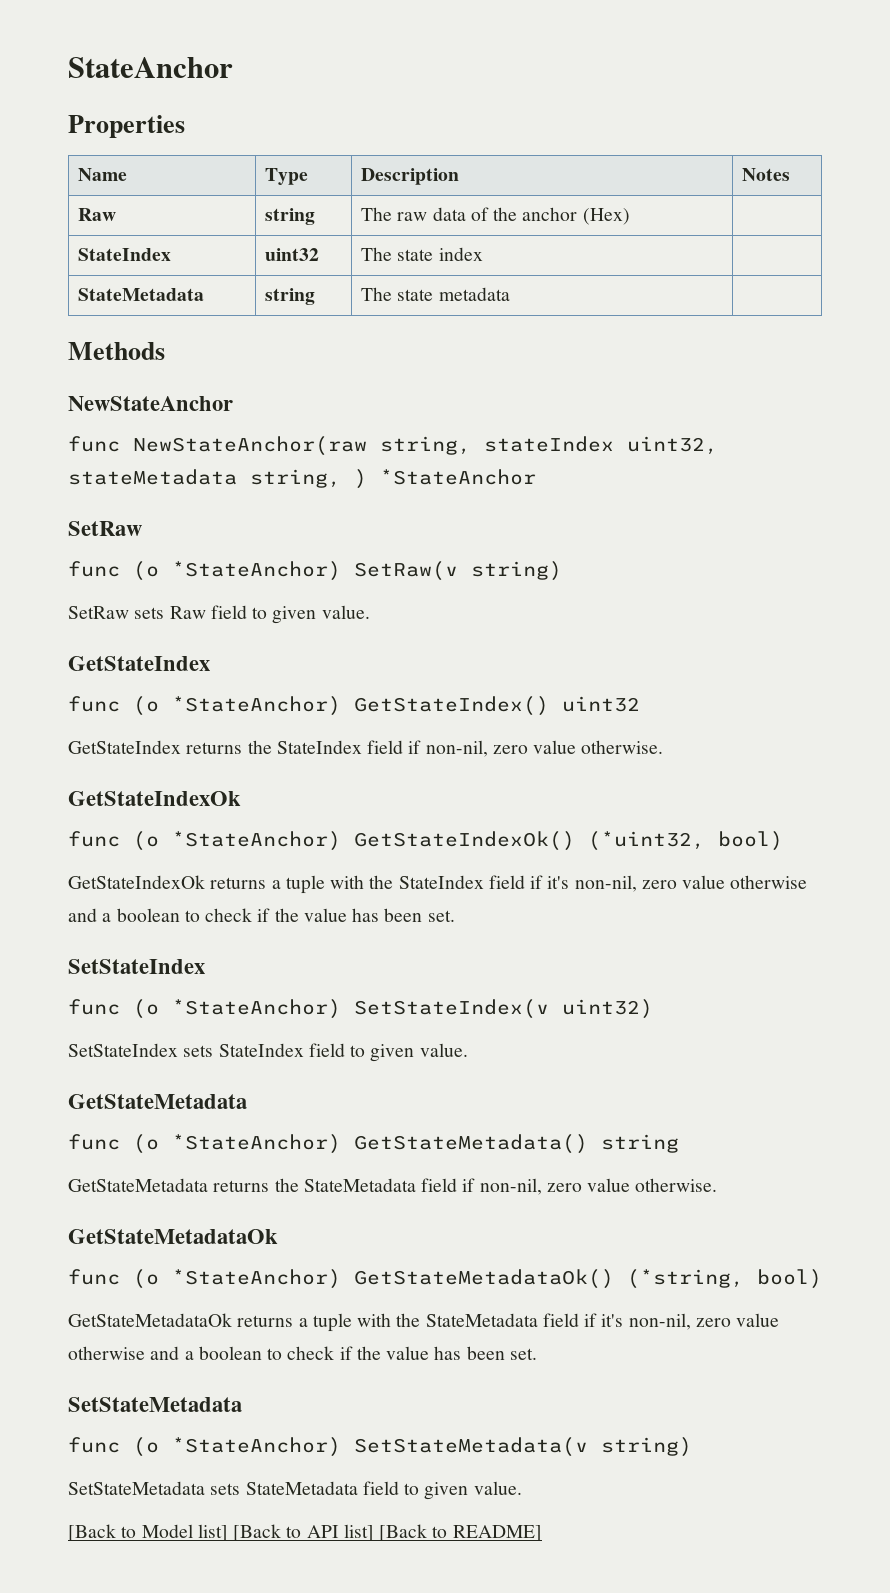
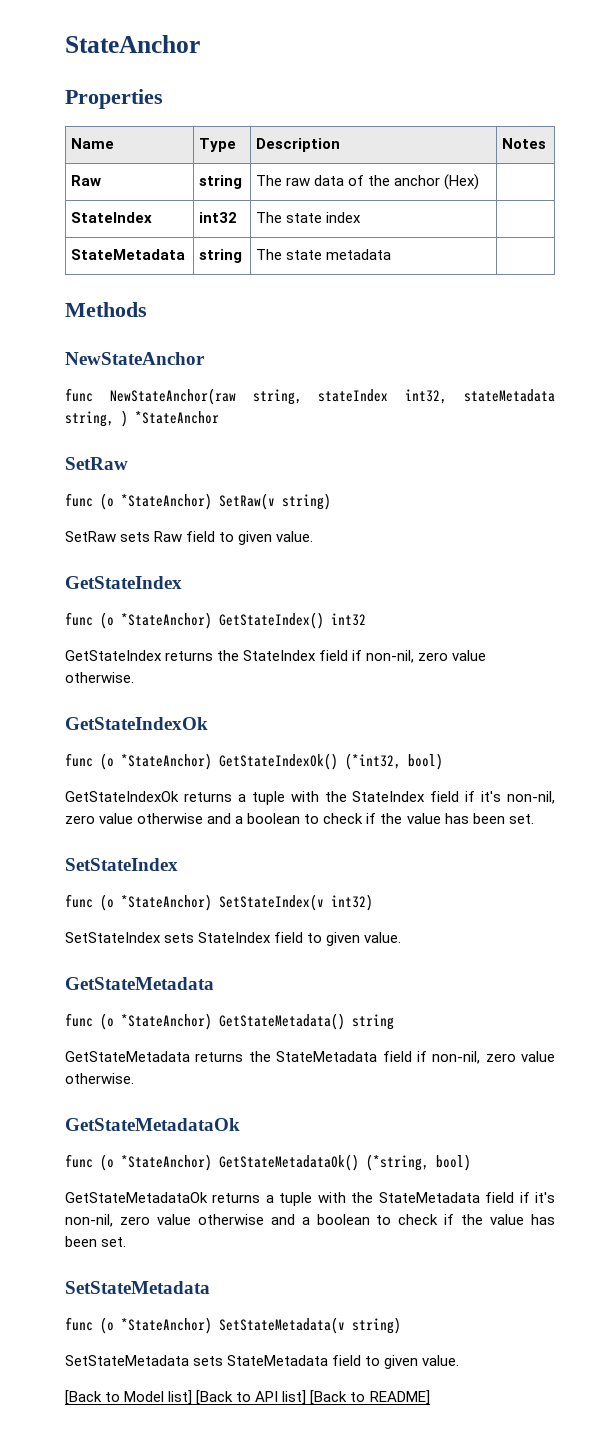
- StateIndex | uint32 | The state index |
+ StateIndex | int32 | The state index |
- func NewStateAnchor(raw string, stateIndex uint32, stateMetadata string, ) *StateAnchor
+ func NewStateAnchor(raw string, stateIndex int32, stateMetadata string, ) *StateAnchor
- func (o *StateAnchor) GetStateIndex() uint32
+ func (o *StateAnchor) GetStateIndex() int32
- func (o *StateAnchor) GetStateIndexOk() (*uint32, bool)
+ func (o *StateAnchor) GetStateIndexOk() (*int32, bool)
- func (o *StateAnchor) SetStateIndex(v uint32)
+ func (o *StateAnchor) SetStateIndex(v int32)

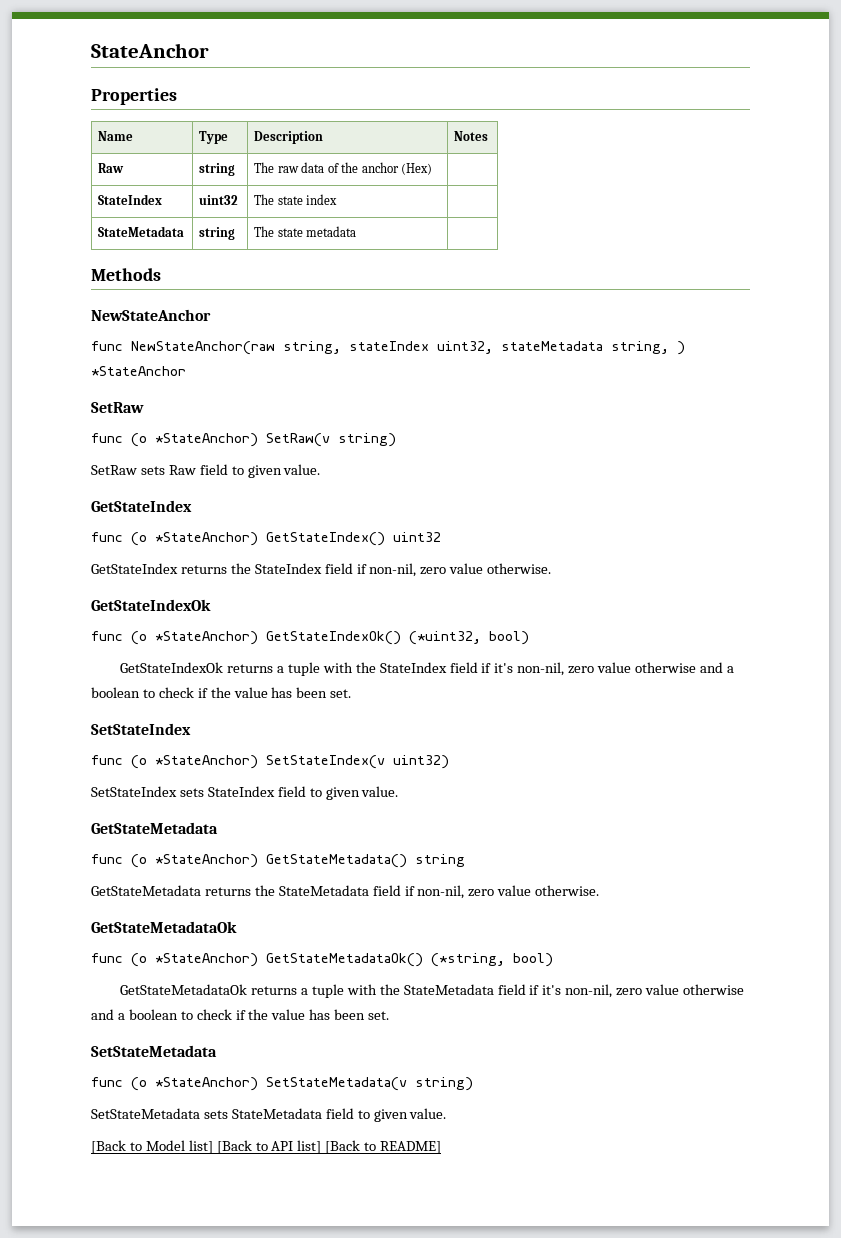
- StateIndex | int32 | The state index |
+ StateIndex | uint32 | The state index |
- func NewStateAnchor(raw string, stateIndex int32, stateMetadata string, ) *StateAnchor
+ func NewStateAnchor(raw string, stateIndex uint32, stateMetadata string, ) *StateAnchor
- func (o *StateAnchor) GetStateIndex() int32
+ func (o *StateAnchor) GetStateIndex() uint32
- func (o *StateAnchor) GetStateIndexOk() (*int32, bool)
+ func (o *StateAnchor) GetStateIndexOk() (*uint32, bool)
- func (o *StateAnchor) SetStateIndex(v int32)
+ func (o *StateAnchor) SetStateIndex(v uint32)

